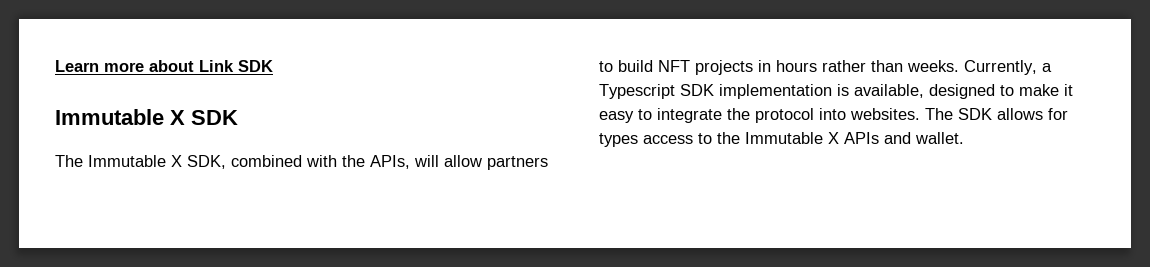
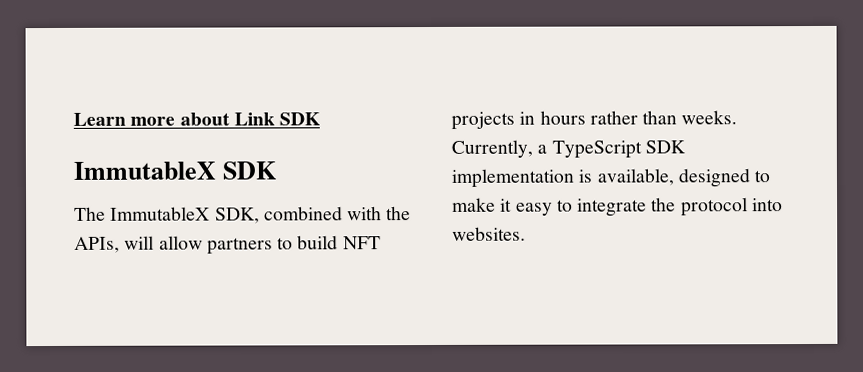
- Immutable X SDK
+ ImmutableX SDK
- The Immutable X SDK, combined with the APIs, will allow partners to build NFT projects in hours rather than weeks.
+ The ImmutableX SDK, combined with the APIs, will allow partners to build NFT projects in hours rather than weeks.
- Currently, a Typescript SDK implementation is available, designed to make it easy to integrate the protocol into websites. The SDK allows for types access to the Immutable X APIs and wallet.
+ Currently, a TypeScript SDK implementation is available, designed to make it easy to integrate the protocol into websites.

